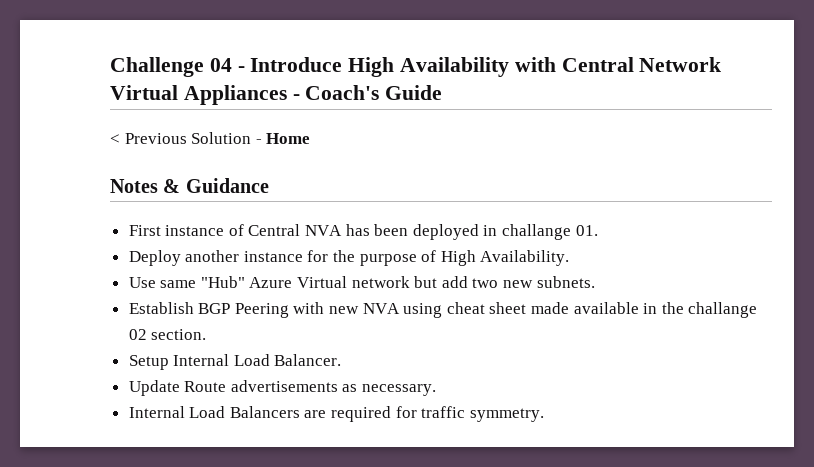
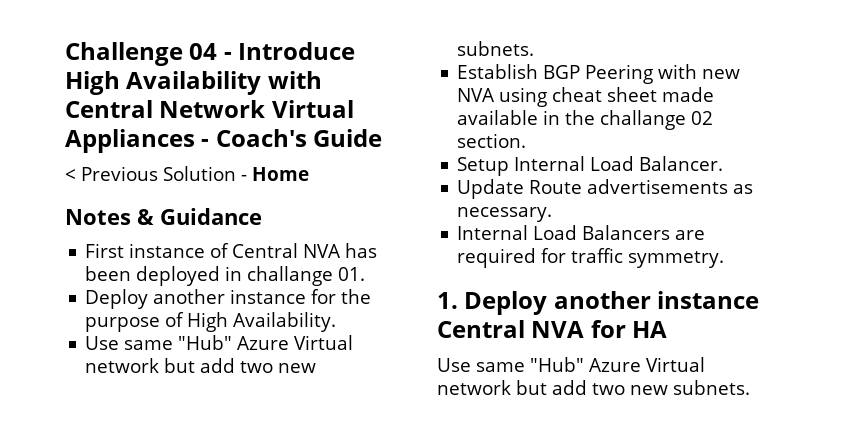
+ 1. Deploy another instance Central NVA for HA
+ Use same "Hub" Azure Virtual network but add two new subnets.

